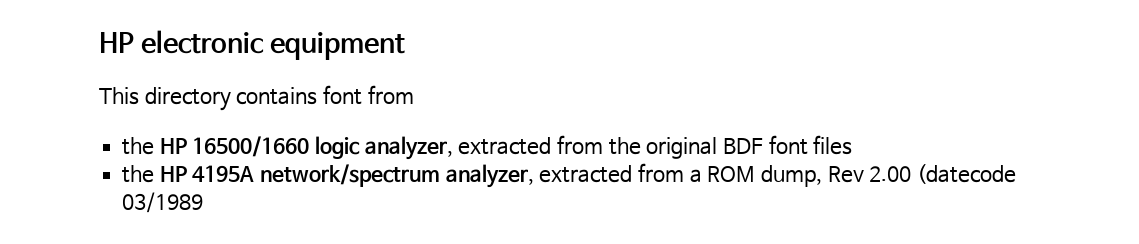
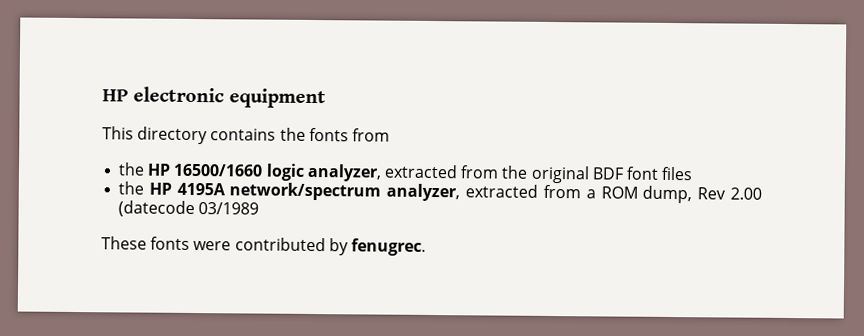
- This directory contains font from
+ This directory contains the fonts from
+ These fonts were contributed by fenugrec.

